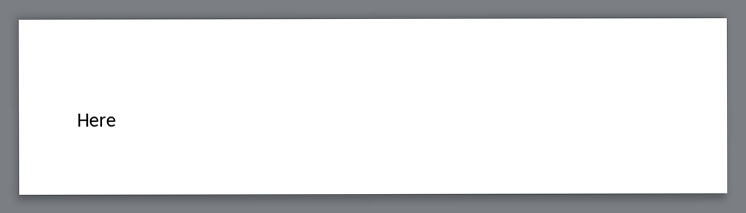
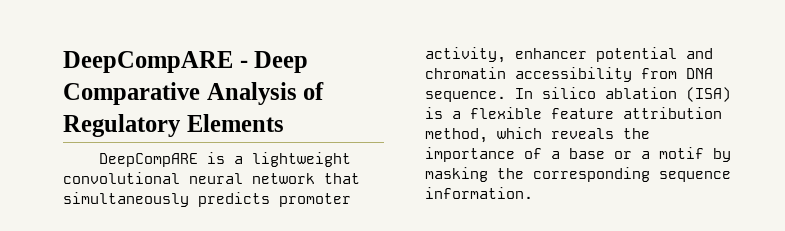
- Here
+ DeepCompARE - Deep Comparative Analysis of Regulatory Elements
+ DeepCompARE is a lightweight convolutional neural network that simultaneously predicts promoter activity, enhancer potential and chromatin accessibility from DNA sequence. In silico ablation (ISA) is a flexible feature attribution method, which reveals the importance of a base or a motif by masking the corresponding sequence information.

